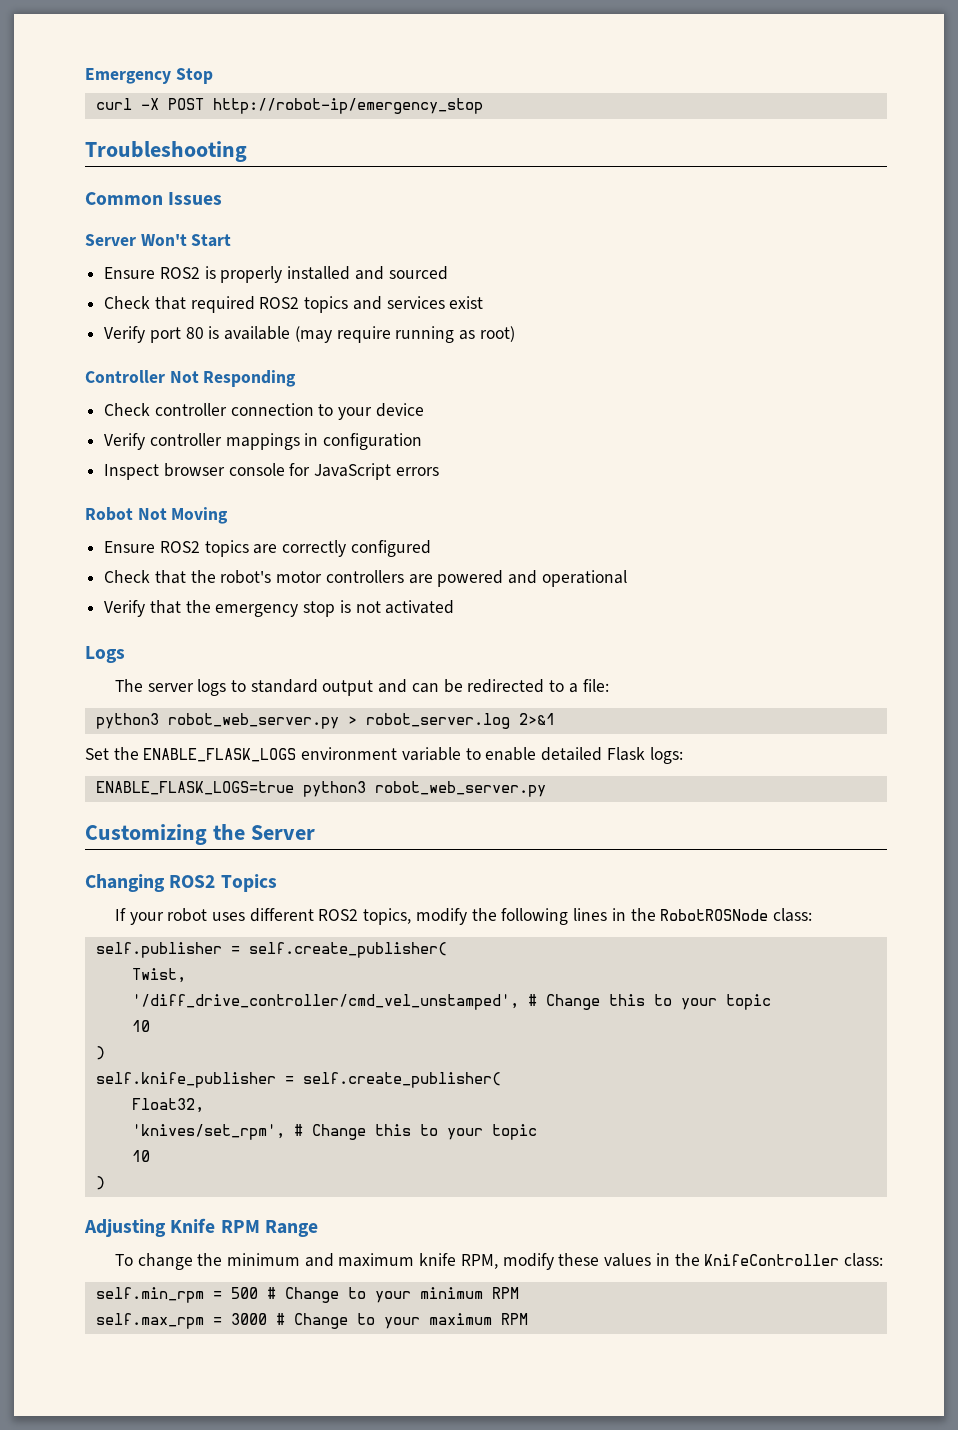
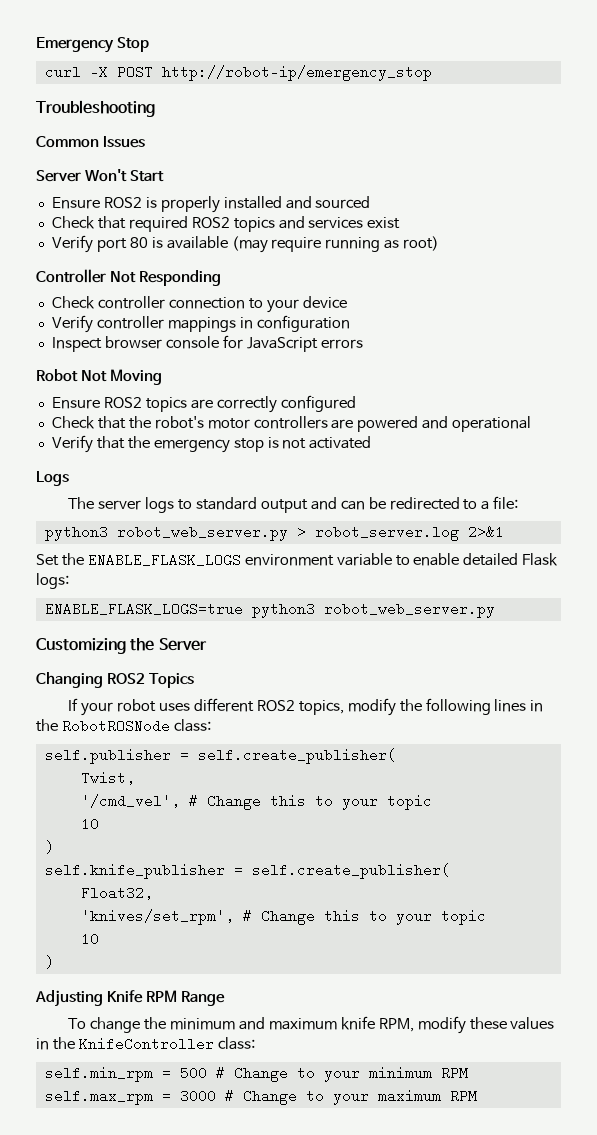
- '/diff_drive_controller/cmd_vel_unstamped', # Change this to your topic
+ '/cmd_vel', # Change this to your topic

